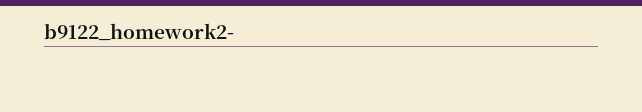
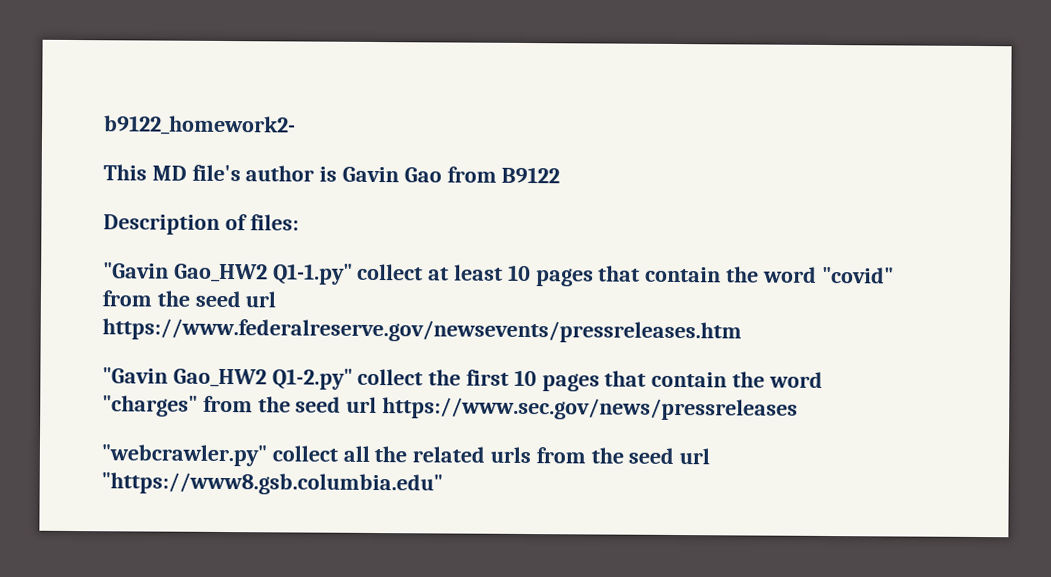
+ This MD file's author is Gavin Gao from B9122
+ Description of files:
+ "Gavin Gao_HW2 Q1-1.py" collect at least 10 pages that contain the word "covid" from the seed url https://www.federalreserve.gov/newsevents/pressreleases.htm
+ "Gavin Gao_HW2 Q1-2.py" collect the first 10 pages that contain the word "charges" from the seed url https://www.sec.gov/news/pressreleases
+ "webcrawler.py" collect all the related urls from the seed url "https://www8.gsb.columbia.edu"

